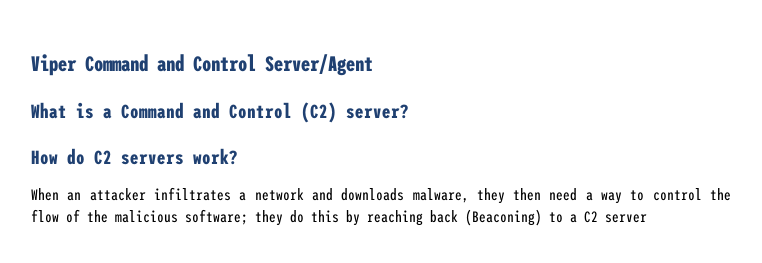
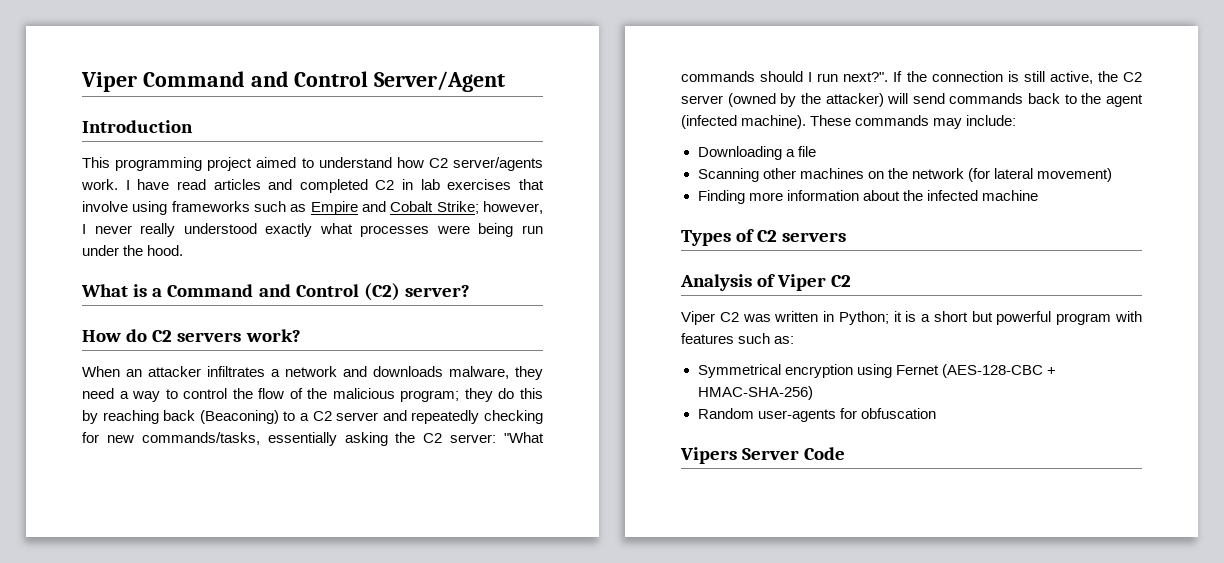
+ Introduction
+ This programming project aimed to understand how C2 server/agents work. I have read articles and completed C2 in lab exercises that involve using frameworks such as Empire and Cobalt Strike; however, I never really understood exactly what processes were being run under the hood.
- When an attacker infiltrates a network and downloads malware, they then need a way to control the flow of the malicious software; they do this by reaching back (Beaconing) to a C2 server
+ When an attacker infiltrates a network and downloads malware, they need a way to control the flow of the malicious program; they do this by reaching back (Beaconing) to a C2 server and repeatedly checking for new commands/tasks, essentially asking the C2 server: "What commands should I run next?". If the connection is still active, the C2 server (owned by the attacker) will send commands back to the agent (infected machine). These commands may include:
+ Downloading a file
+ Scanning other machines on the network (for lateral movement)
+ Finding more information about the infected machine
+ Types of C2 servers
+ Analysis of Viper C2
+ Viper C2 was written in Python; it is a short but powerful program with features such as:
+ Symmetrical encryption using Fernet (AES-128-CBC + HMAC-SHA-256)
+ Random user-agents for obfuscation
+ Vipers Server Code

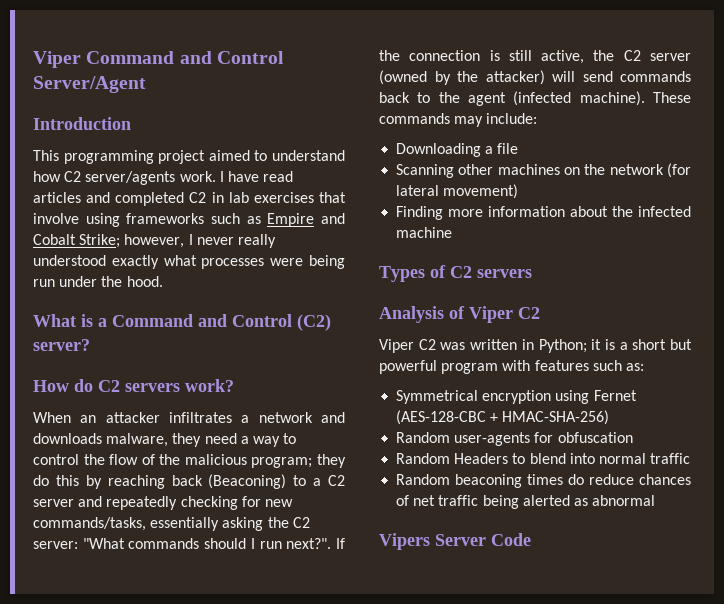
+ Random Headers to blend into normal traffic
+ Random beaconing times do reduce chances of net traffic being alerted as abnormal

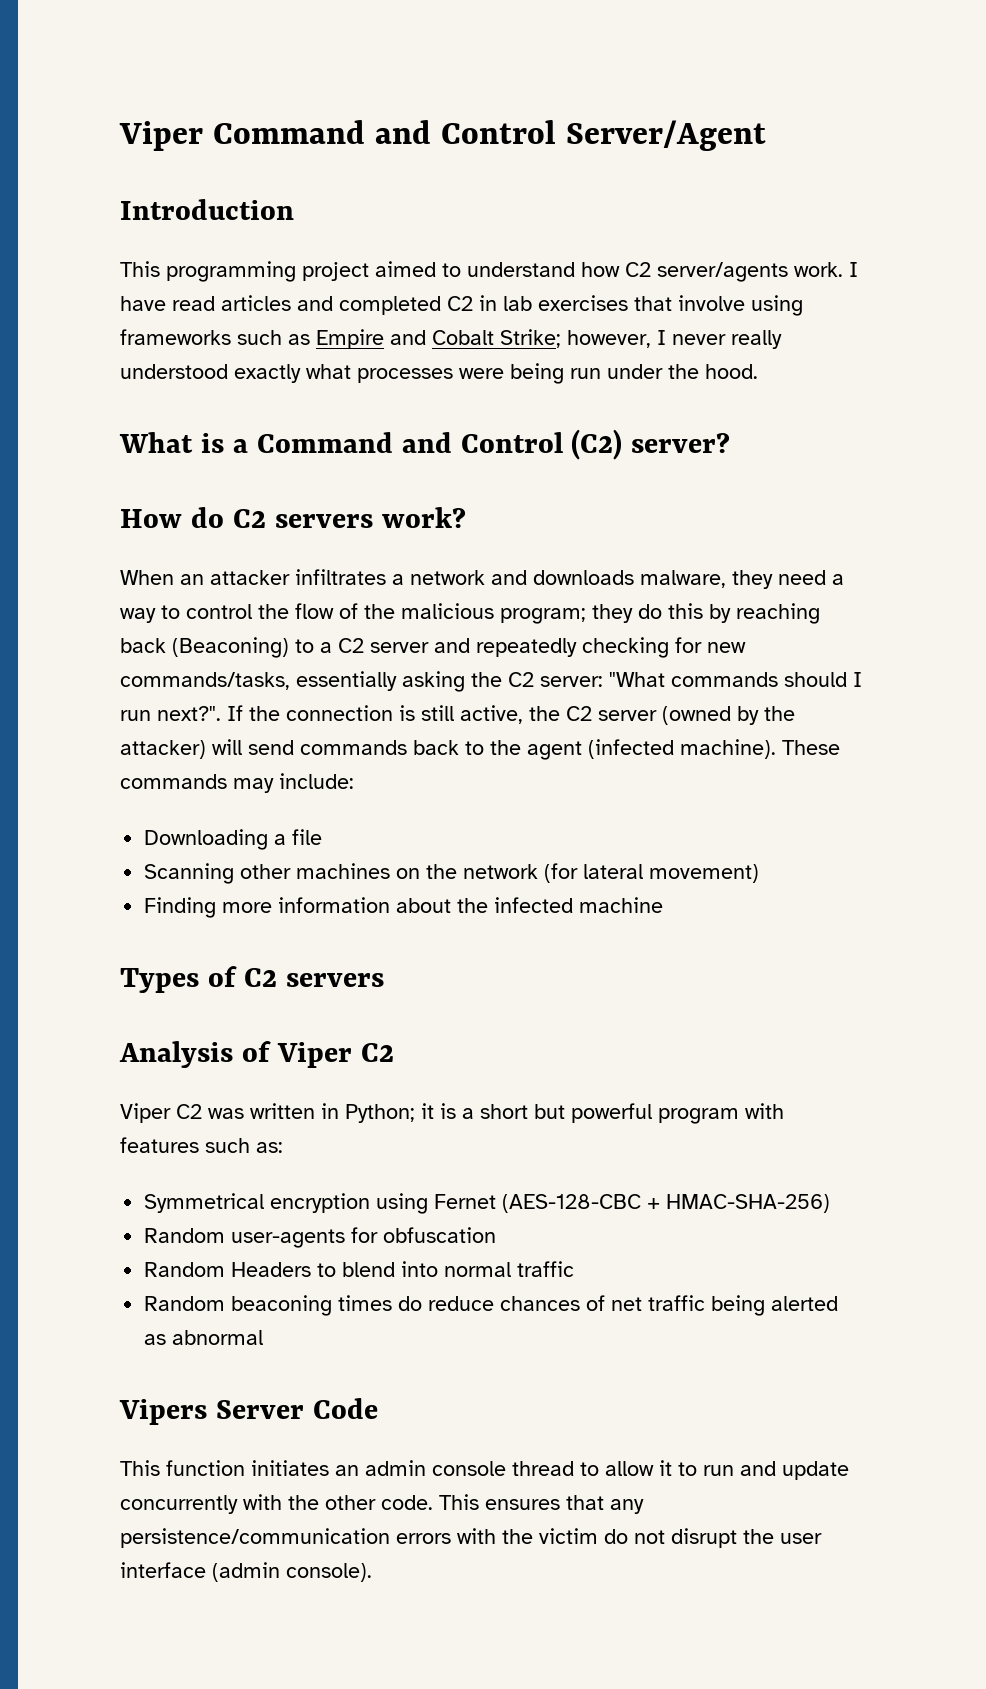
+ This function initiates an admin console thread to allow it to run and update concurrently with the other code. This ensures that any persistence/communication errors with the victim do not disrupt the user interface (admin console).

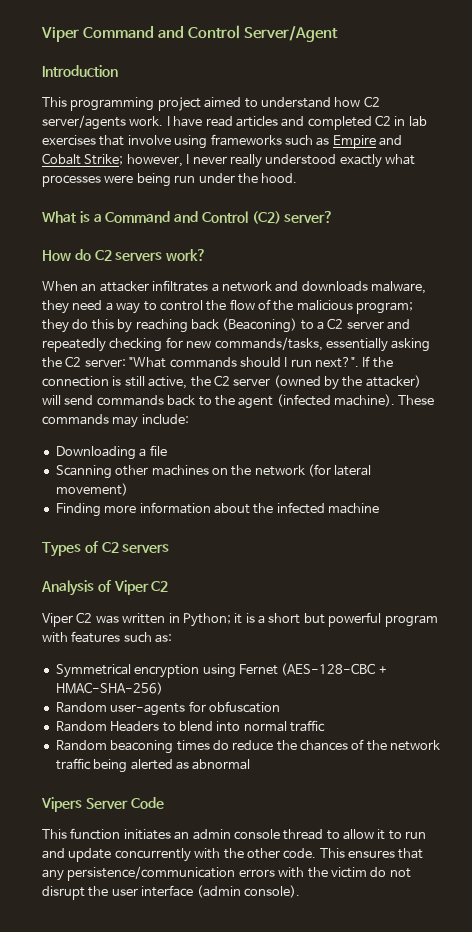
- Random beaconing times do reduce chances of net traffic being alerted as abnormal
+ Random beaconing times do reduce the chances of the network traffic being alerted as abnormal

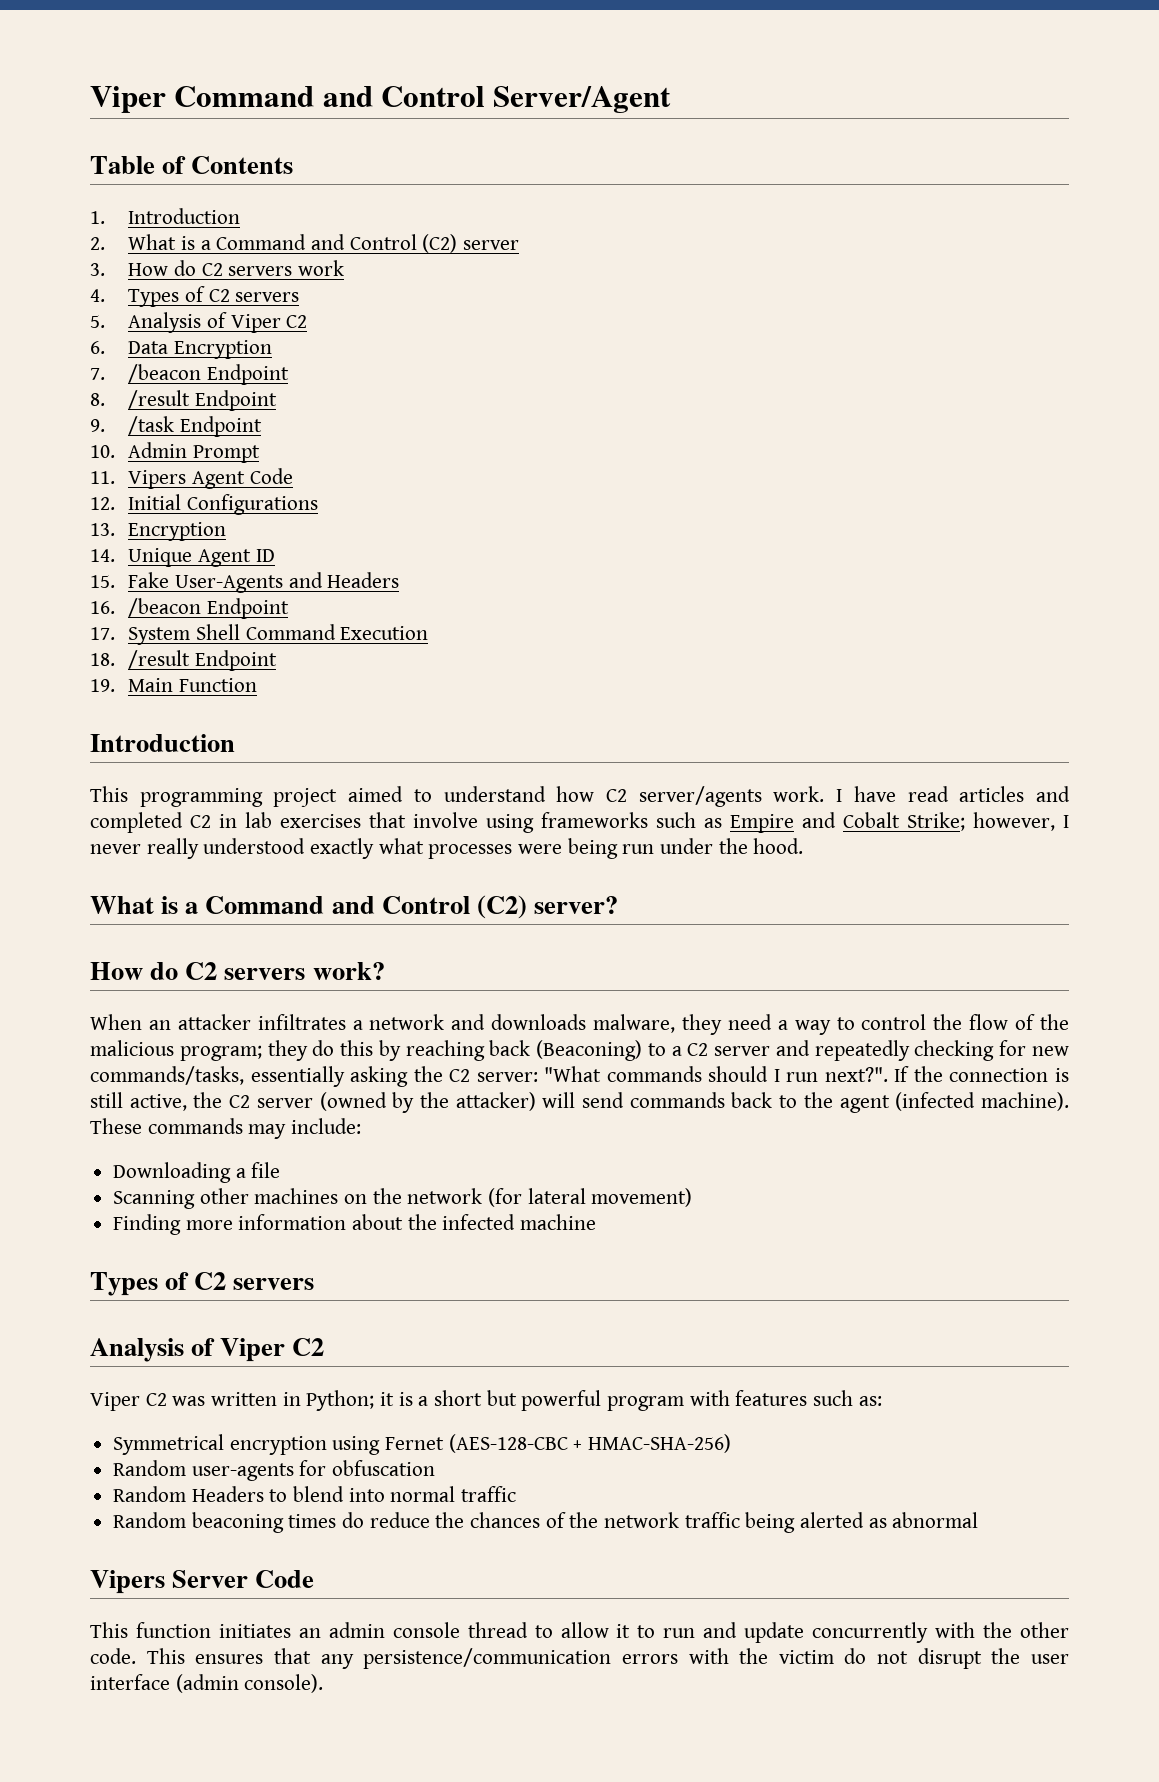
+ Table of Contents
+ 1. Introduction
+ 2. What is a Command and Control (C2) server
+ 3. How do C2 servers work
+ 4. Types of C2 servers
+ 5. Analysis of Viper C2
+ 6. Data Encryption
+ 7. /beacon Endpoint
+ 8. /result Endpoint
+ 9. /task Endpoint
+ 10. Admin Prompt
+ 11. Vipers Agent Code
+ 12. Initial Configurations
+ 13. Encryption
+ 14. Unique Agent ID
+ 15. Fake User-Agents and Headers
+ 16. /beacon Endpoint
+ 17. System Shell Command Execution
+ 18. /result Endpoint
+ 19. Main Function

